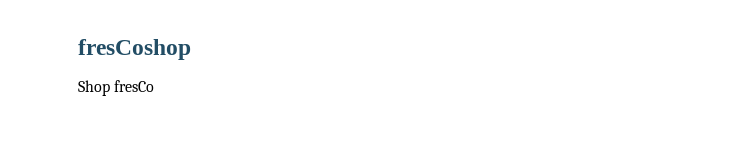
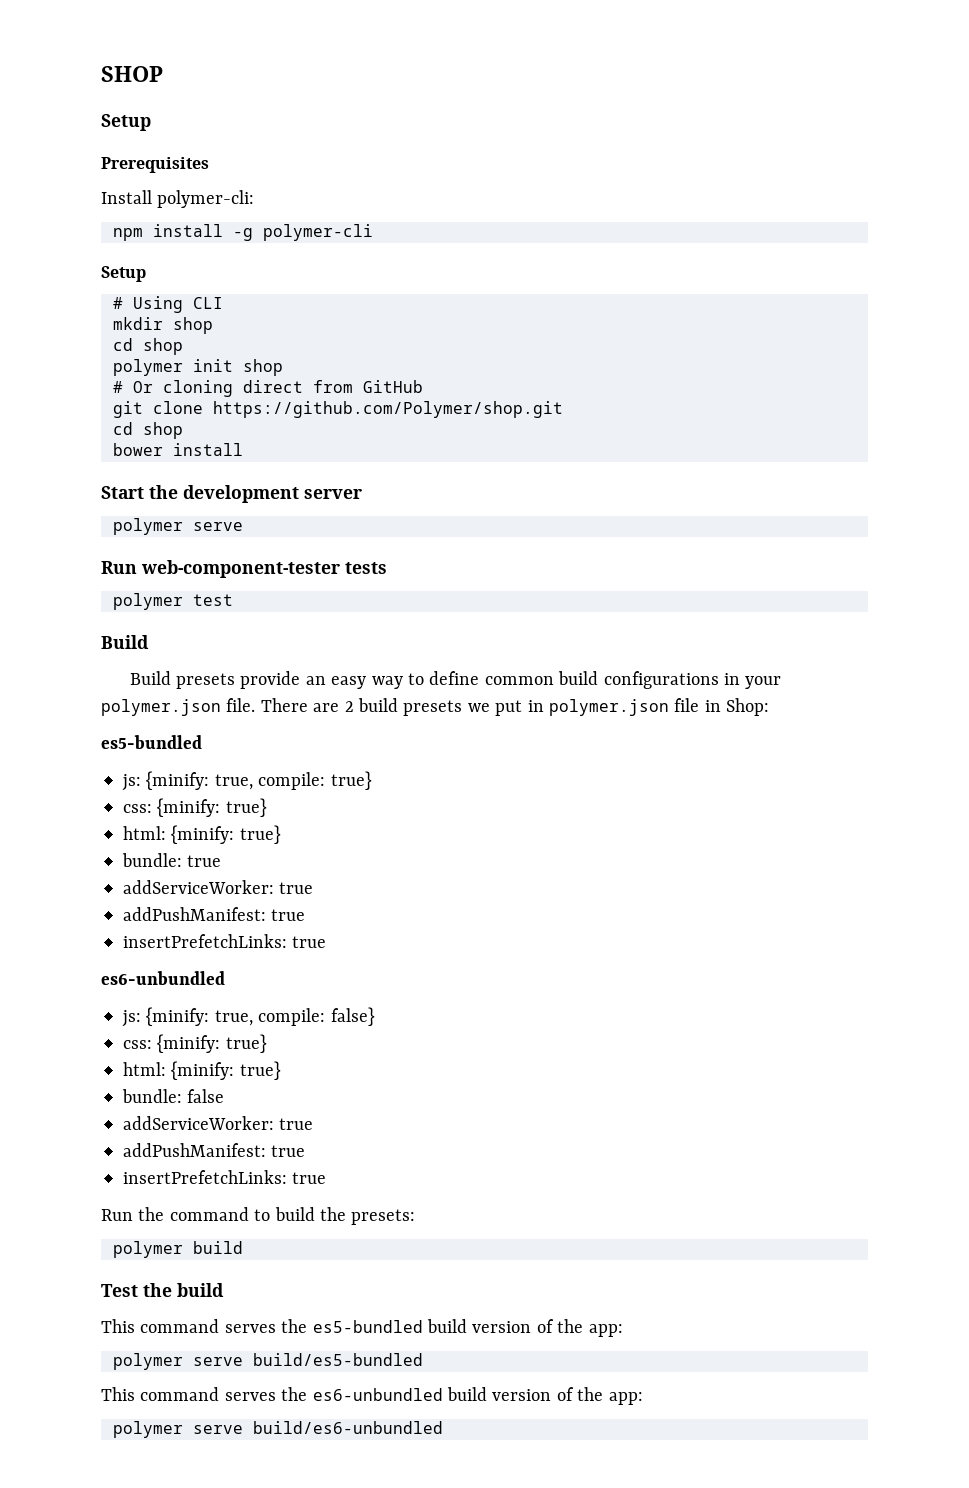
- fresCoshop
- Shop fresCo
+ SHOP
+ Setup
+ Prerequisites
+ Install polymer-cli:
+ npm install -g polymer-cli
+ Setup
+ # Using CLI
+ mkdir shop
+ cd shop
+ polymer init shop
+ # Or cloning direct from GitHub
+ git clone https://github.com/Polymer/shop.git
+ cd shop
+ bower install
+ Start the development server
+ polymer serve
+ Run web-component-tester tests
+ polymer test
+ Build
+ Build presets provide an easy way to define common build configurations in your polymer.json file. There are 2 build presets we put in polymer.json file in Shop:
+ es5-bundled
+ js: {minify: true, compile: true}
+ css: {minify: true}
+ html: {minify: true}
+ bundle: true
+ addServiceWorker: true
+ addPushManifest: true
+ insertPrefetchLinks: true
+ es6-unbundled
+ js: {minify: true, compile: false}
+ css: {minify: true}
+ html: {minify: true}
+ bundle: false
+ addServiceWorker: true
+ addPushManifest: true
+ insertPrefetchLinks: true
+ Run the command to build the presets:
+ polymer build
+ Test the build
+ This command serves the es5-bundled build version of the app:
+ polymer serve build/es5-bundled
+ This command serves the es6-unbundled build version of the app:
+ polymer serve build/es6-unbundled

